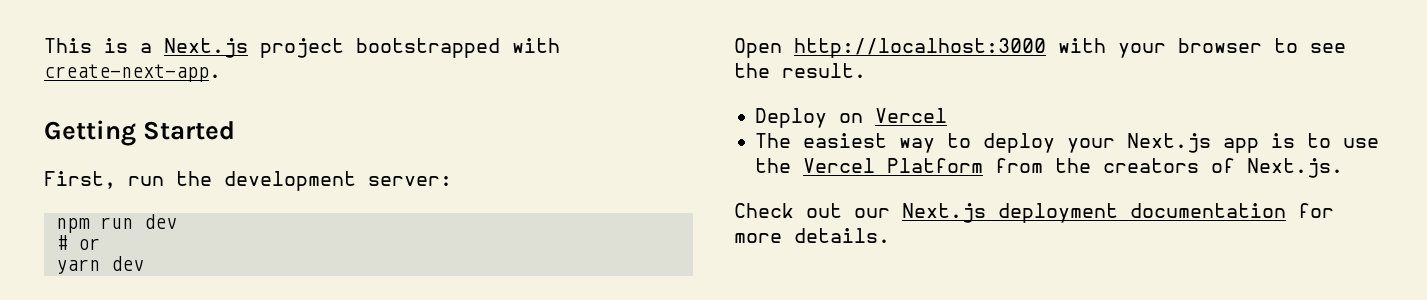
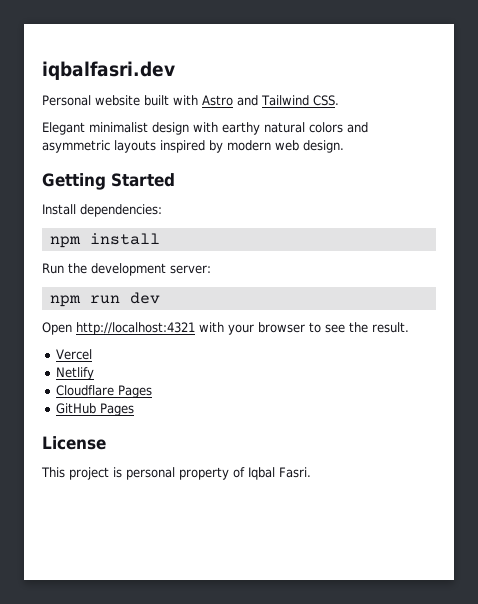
- This is a Next.js project bootstrapped with create-next-app.
+ iqbalfasri.dev
+ Personal website built with Astro and Tailwind CSS.
+ Elegant minimalist design with earthy natural colors and asymmetric layouts inspired by modern web design.
  Getting Started
- First, run the development server:
+ Install dependencies:
+ npm install
+ Run the development server:
- # or
- yarn dev
- Open http://localhost:3000 with your browser to see the result.
+ Open http://localhost:4321 with your browser to see the result.
- Deploy on Vercel
+ Vercel
- The easiest way to deploy your Next.js app is to use the Vercel Platform from the creators of Next.js.
- Check out our Next.js deployment documentation for more details.
+ Netlify
+ Cloudflare Pages
+ GitHub Pages
+ License
+ This project is personal property of Iqbal Fasri.

